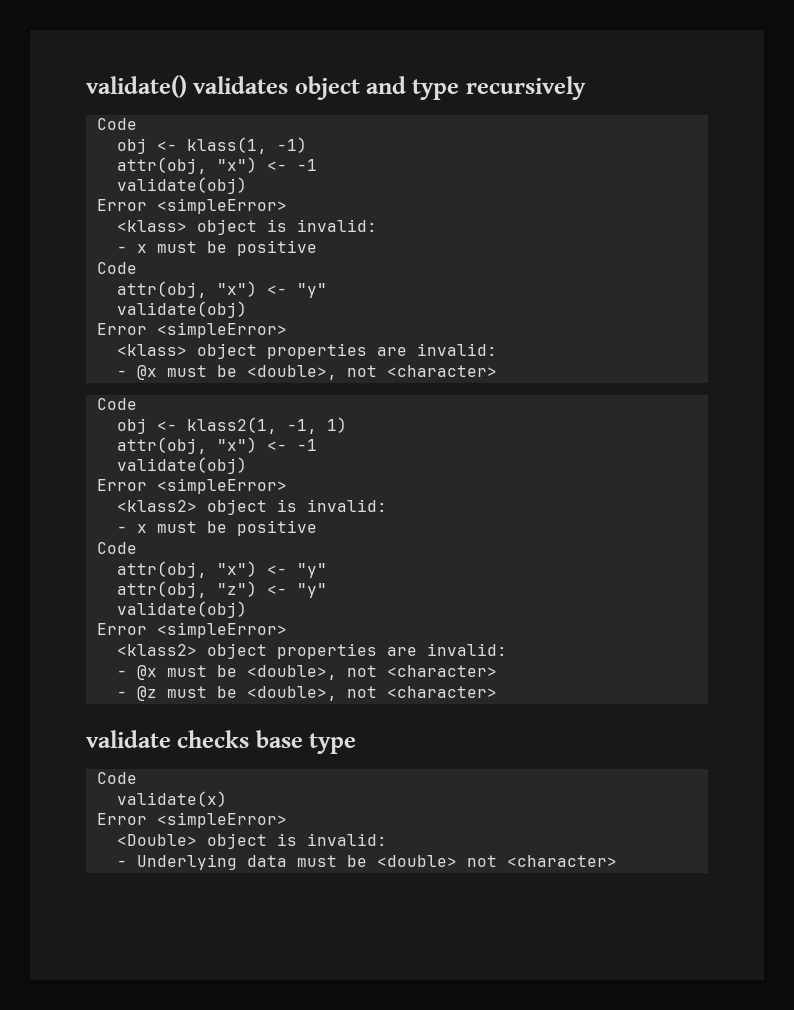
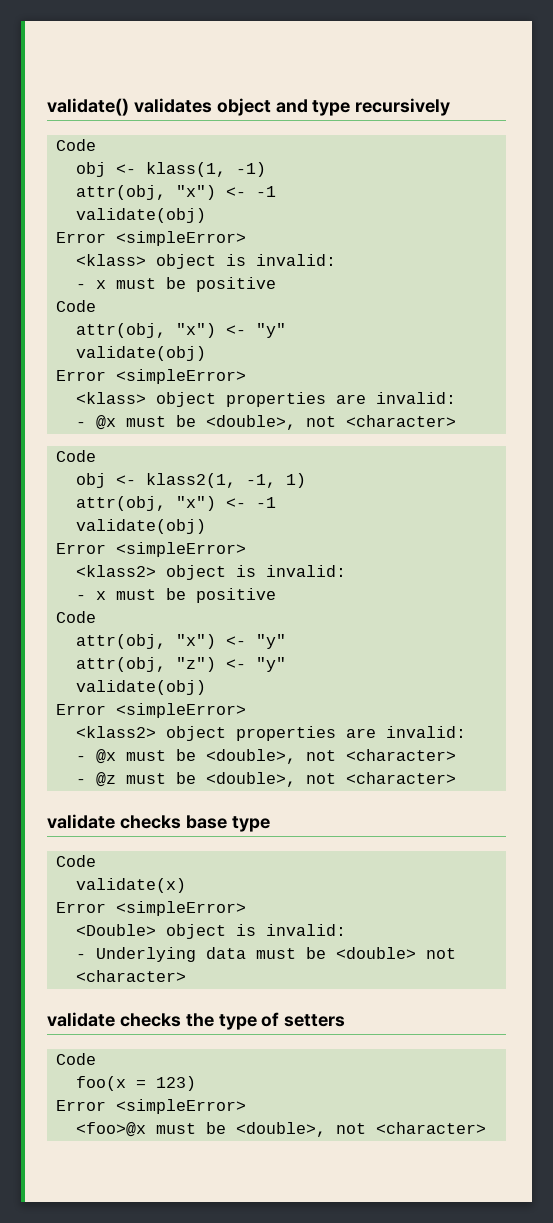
+ validate checks the type of setters
+ Code
+ foo(x = 123)
+ Error <simpleError>
+ <foo>@x must be <double>, not <character>

